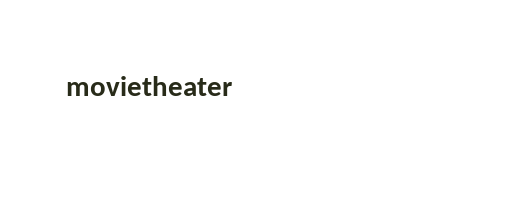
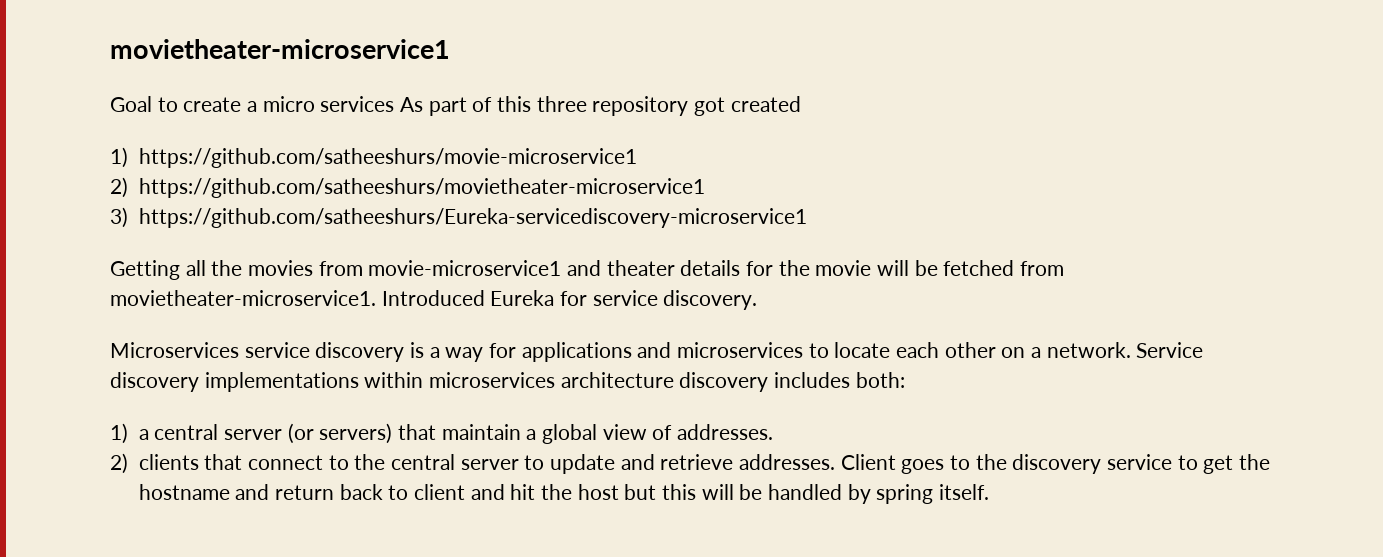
- movietheater
+ movietheater-microservice1
+ Goal to create a micro services As part of this three repository got created
+ 1) https://github.com/satheeshurs/movie-microservice1
+ 2) https://github.com/satheeshurs/movietheater-microservice1
+ 3) https://github.com/satheeshurs/Eureka-servicediscovery-microservice1
+ Getting all the movies from movie-microservice1 and theater details for the movie will be fetched from movietheater-microservice1. Introduced Eureka for service discovery.
+ Microservices service discovery is a way for applications and microservices to locate each other on a network. Service discovery implementations within microservices architecture discovery includes both:
+ 1) a central server (or servers) that maintain a global view of addresses.
+ 2) clients that connect to the central server to update and retrieve addresses. Client goes to the discovery service to get the hostname and return back to client and hit the host but this will be handled by spring itself.

